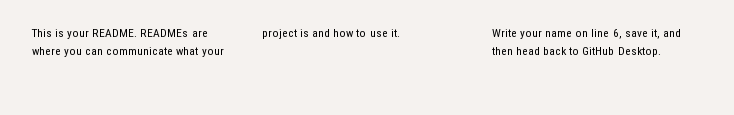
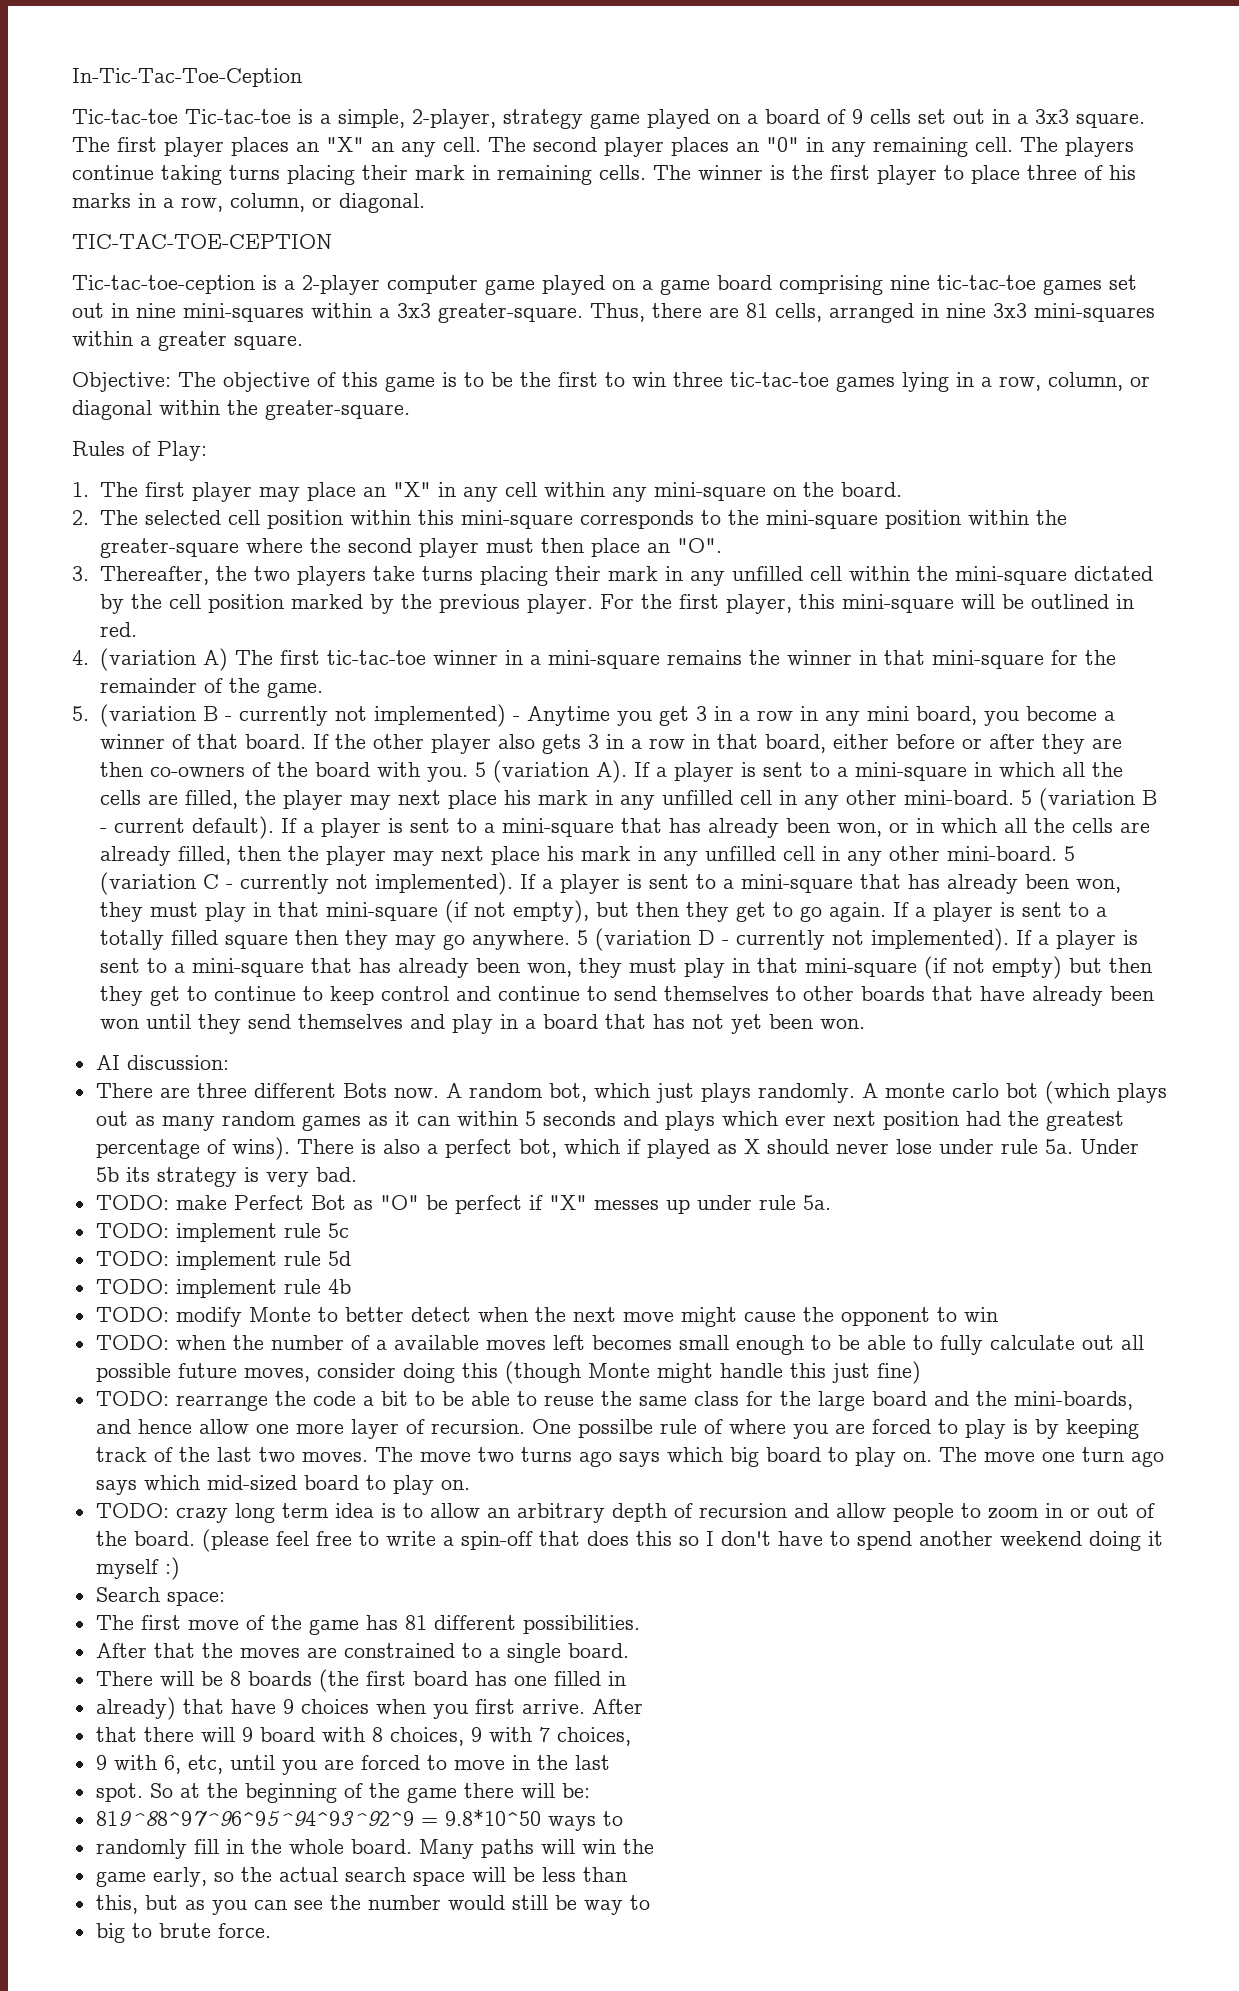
- This is your README. READMEs are where you can communicate what your project is and how to use it.
- Write your name on line 6, save it, and then head back to GitHub Desktop.
+ In-Tic-Tac-Toe-Ception
+ Tic-tac-toe Tic-tac-toe is a simple, 2-player, strategy game played on a board of 9 cells set out in a 3x3 square. The first player places an "X" an any cell. The second player places an "0" in any remaining cell. The players continue taking turns placing their mark in remaining cells. The winner is the first player to place three of his marks in a row, column, or diagonal.
+ TIC-TAC-TOE-CEPTION
+ Tic-tac-toe-ception is a 2-player computer game played on a game board comprising nine tic-tac-toe games set out in nine mini-squares within a 3x3 greater-square. Thus, there are 81 cells, arranged in nine 3x3 mini-squares within a greater square.
+ Objective: The objective of this game is to be the first to win three tic-tac-toe games lying in a row, column, or diagonal within the greater-square.
+ Rules of Play:
+ 1. The first player may place an "X" in any cell within any mini-square on the board.
+ 2. The selected cell position within this mini-square corresponds to the mini-square position within the greater-square where the second player must then place an "O".
+ 3. Thereafter, the two players take turns placing their mark in any unfilled cell within the mini-square dictated by the cell position marked by the previous player. For the first player, this mini-square will be outlined in red.
+ 4. (variation A) The first tic-tac-toe winner in a mini-square remains the winner in that mini-square for the remainder of the game.
+ 5. (variation B - currently not implemented) - Anytime you get 3 in a row in any mini board, you become a winner of that board. If the other player also gets 3 in a row in that board, either before or after they are then co-owners of the board with you. 5 (variation A). If a player is sent to a mini-square in which all the cells are filled, the player may next place his mark in any unfilled cell in any other mini-board. 5 (variation B - current default). If a player is sent to a mini-square that has already been won, or in which all the cells are already filled, then the player may next place his mark in any unfilled cell in any other mini-board. 5 (variation C - currently not implemented). If a player is sent to a mini-square that has already been won, they must play in that mini-square (if not empty), but then they get to go again. If a player is sent to a totally filled square then they may go anywhere. 5 (variation D - currently not implemented). If a player is sent to a mini-square that has already been won, they must play in that mini-square (if not empty) but then they get to continue to keep control and continue to send themselves to other boards that have already been won until they send themselves and play in a board that has not yet been won.
+ AI discussion:
+ There are three different Bots now. A random bot, which just plays randomly. A monte carlo bot (which plays out as many random games as it can within 5 seconds and plays which ever next position had the greatest percentage of wins). There is also a perfect bot, which if played as X should never lose under rule 5a. Under 5b its strategy is very bad.
+ TODO: make Perfect Bot as "O" be perfect if "X" messes up under rule 5a.
+ TODO: implement rule 5c
+ TODO: implement rule 5d
+ TODO: implement rule 4b
+ TODO: modify Monte to better detect when the next move might cause the opponent to win
+ TODO: when the number of a available moves left becomes small enough to be able to fully calculate out all possible future moves, consider doing this (though Monte might handle this just fine)
+ TODO: rearrange the code a bit to be able to reuse the same class for the large board and the mini-boards, and hence allow one more layer of recursion. One possilbe rule of where you are forced to play is by keeping track of the last two moves. The move two turns ago says which big board to play on. The move one turn ago says which mid-sized board to play on.
+ TODO: crazy long term idea is to allow an arbitrary depth of recursion and allow people to zoom in or out of the board. (please feel free to write a spin-off that does this so I don't have to spend another weekend doing it myself :)
+ Search space:
+ The first move of the game has 81 different possibilities.
+ After that the moves are constrained to a single board.
+ There will be 8 boards (the first board has one filled in
+ already) that have 9 choices when you first arrive. After
+ that there will 9 board with 8 choices, 9 with 7 choices,
+ 9 with 6, etc, until you are forced to move in the last
+ spot. So at the beginning of the game there will be:
+ 819^88^97^96^95^94^93^92^9 = 9.8*10^50 ways to
+ randomly fill in the whole board. Many paths will win the
+ game early, so the actual search space will be less than
+ this, but as you can see the number would still be way to
+ big to brute force.

